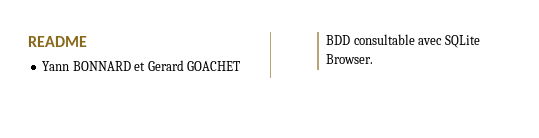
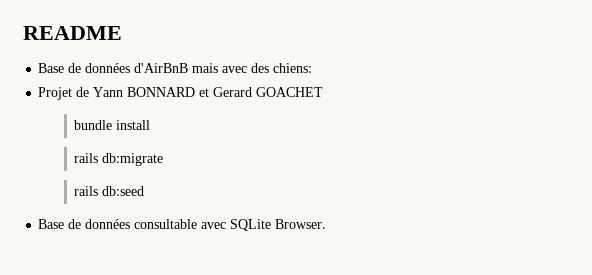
- Yann BONNARD et Gerard GOACHET
+ Base de données d'AirBnB mais avec des chiens:
+ Projet de Yann BONNARD et Gerard GOACHET
- BDD consultable avec SQLite Browser.
+ bundle install
+ rails db:migrate
+ rails db:seed
+ Base de données consultable avec SQLite Browser.

